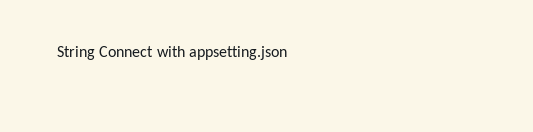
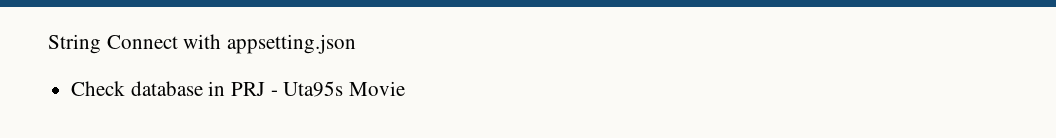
+ Check database in PRJ - Uta95s Movie

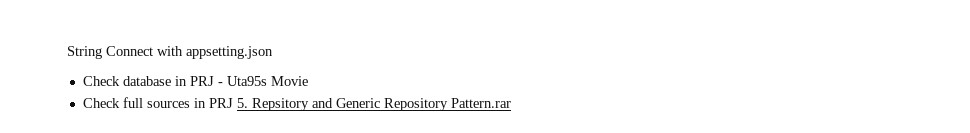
+ Check full sources in PRJ 5. Repsitory and Generic Repository Pattern.rar

